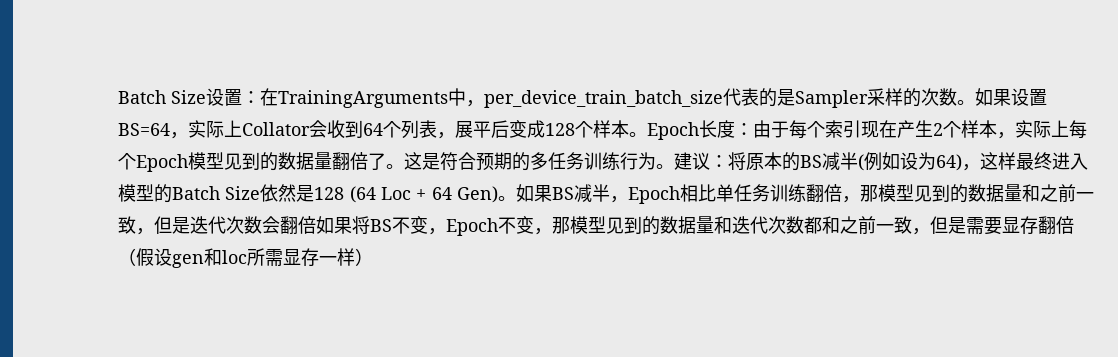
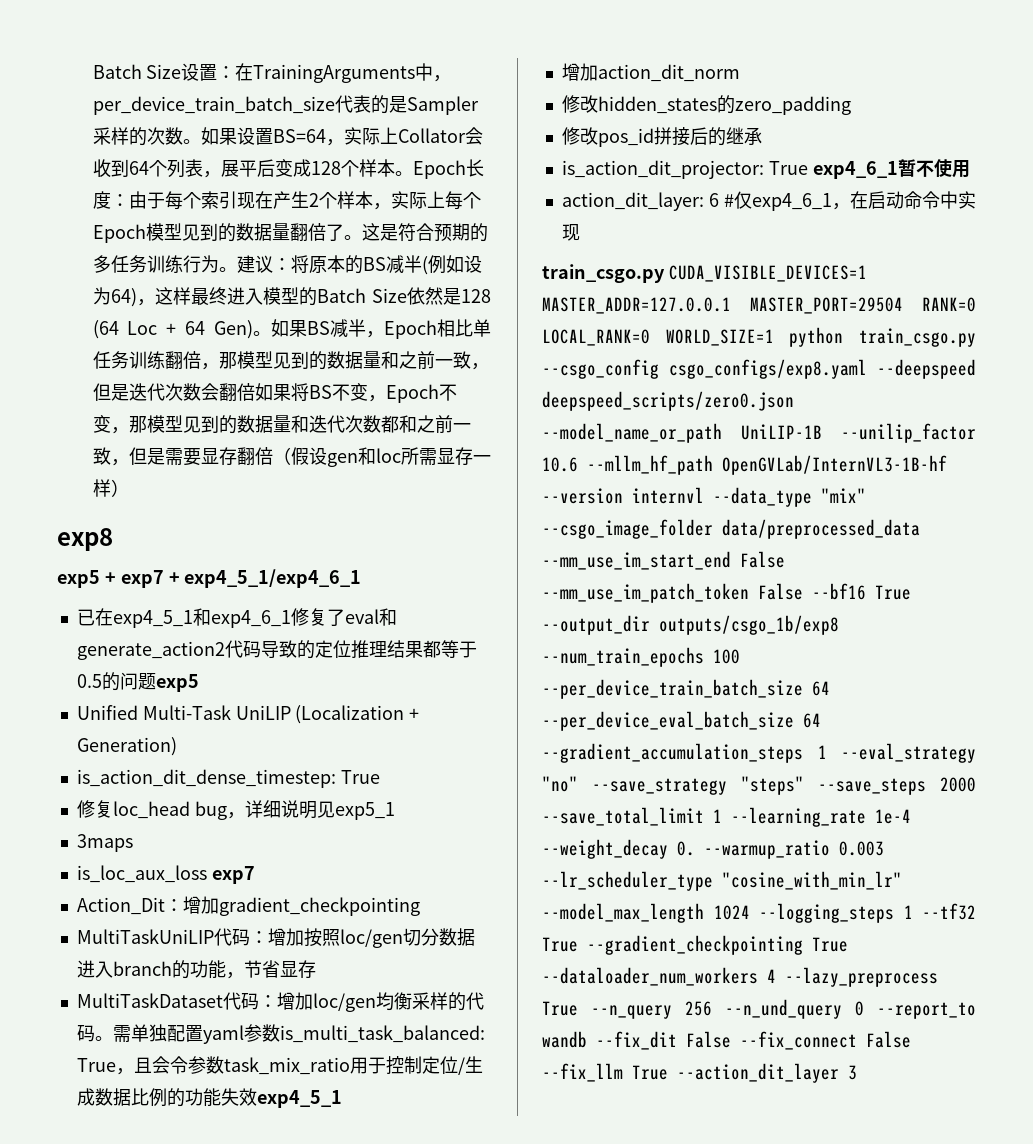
+ exp8
+ exp5 + exp7 + exp4_5_1/exp4_6_1
+ 已在exp4_5_1和exp4_6_1修复了eval和generate_action2代码导致的定位推理结果都等于0.5的问题exp5
+ Unified Multi-Task UniLIP (Localization + Generation)
+ is_action_dit_dense_timestep: True
+ 修复loc_head bug，详细说明见exp5_1
+ 3maps
+ is_loc_aux_loss exp7
+ Action_Dit：增加gradient_checkpointing
+ MultiTaskUniLIP代码：增加按照loc/gen切分数据进入branch的功能，节省显存
+ MultiTaskDataset代码：增加loc/gen均衡采样的代码。需单独配置yaml参数is_multi_task_balanced: True，且会令参数task_mix_ratio用于控制定位/生成数据比例的功能失效exp4_5_1
+ 增加action_dit_norm
+ 修改hidden_states的zero_padding
+ 修改pos_id拼接后的继承
+ is_action_dit_projector: True exp4_6_1暂不使用
+ action_dit_layer: 6 #仅exp4_6_1，在启动命令中实现
+ train_csgo.py CUDA_VISIBLE_DEVICES=1 MASTER_ADDR=127.0.0.1 MASTER_PORT=29504 RANK=0 LOCAL_RANK=0 WORLD_SIZE=1 python train_csgo.py --csgo_config csgo_configs/exp8.yaml --deepspeed deepspeed_scripts/zero0.json --model_name_or_path UniLIP-1B --unilip_factor 10.6 --mllm_hf_path OpenGVLab/InternVL3-1B-hf --version internvl --data_type "mix" --csgo_image_folder data/preprocessed_data --mm_use_im_start_end False --mm_use_im_patch_token False --bf16 True --output_dir outputs/csgo_1b/exp8 --num_train_epochs 100 --per_device_train_batch_size 64 --per_device_eval_batch_size 64 --gradient_accumulation_steps 1 --eval_strategy "no" --save_strategy "steps" --save_steps 2000 --save_total_limit 1 --learning_rate 1e-4 --weight_decay 0. --warmup_ratio 0.003 --lr_scheduler_type "cosine_with_min_lr" --model_max_length 1024 --logging_steps 1 --tf32 True --gradient_checkpointing True --dataloader_num_workers 4 --lazy_preprocess True --n_query 256 --n_und_query 0 --report_to wandb --fix_dit False --fix_connect False --fix_llm True --action_dit_layer 3

